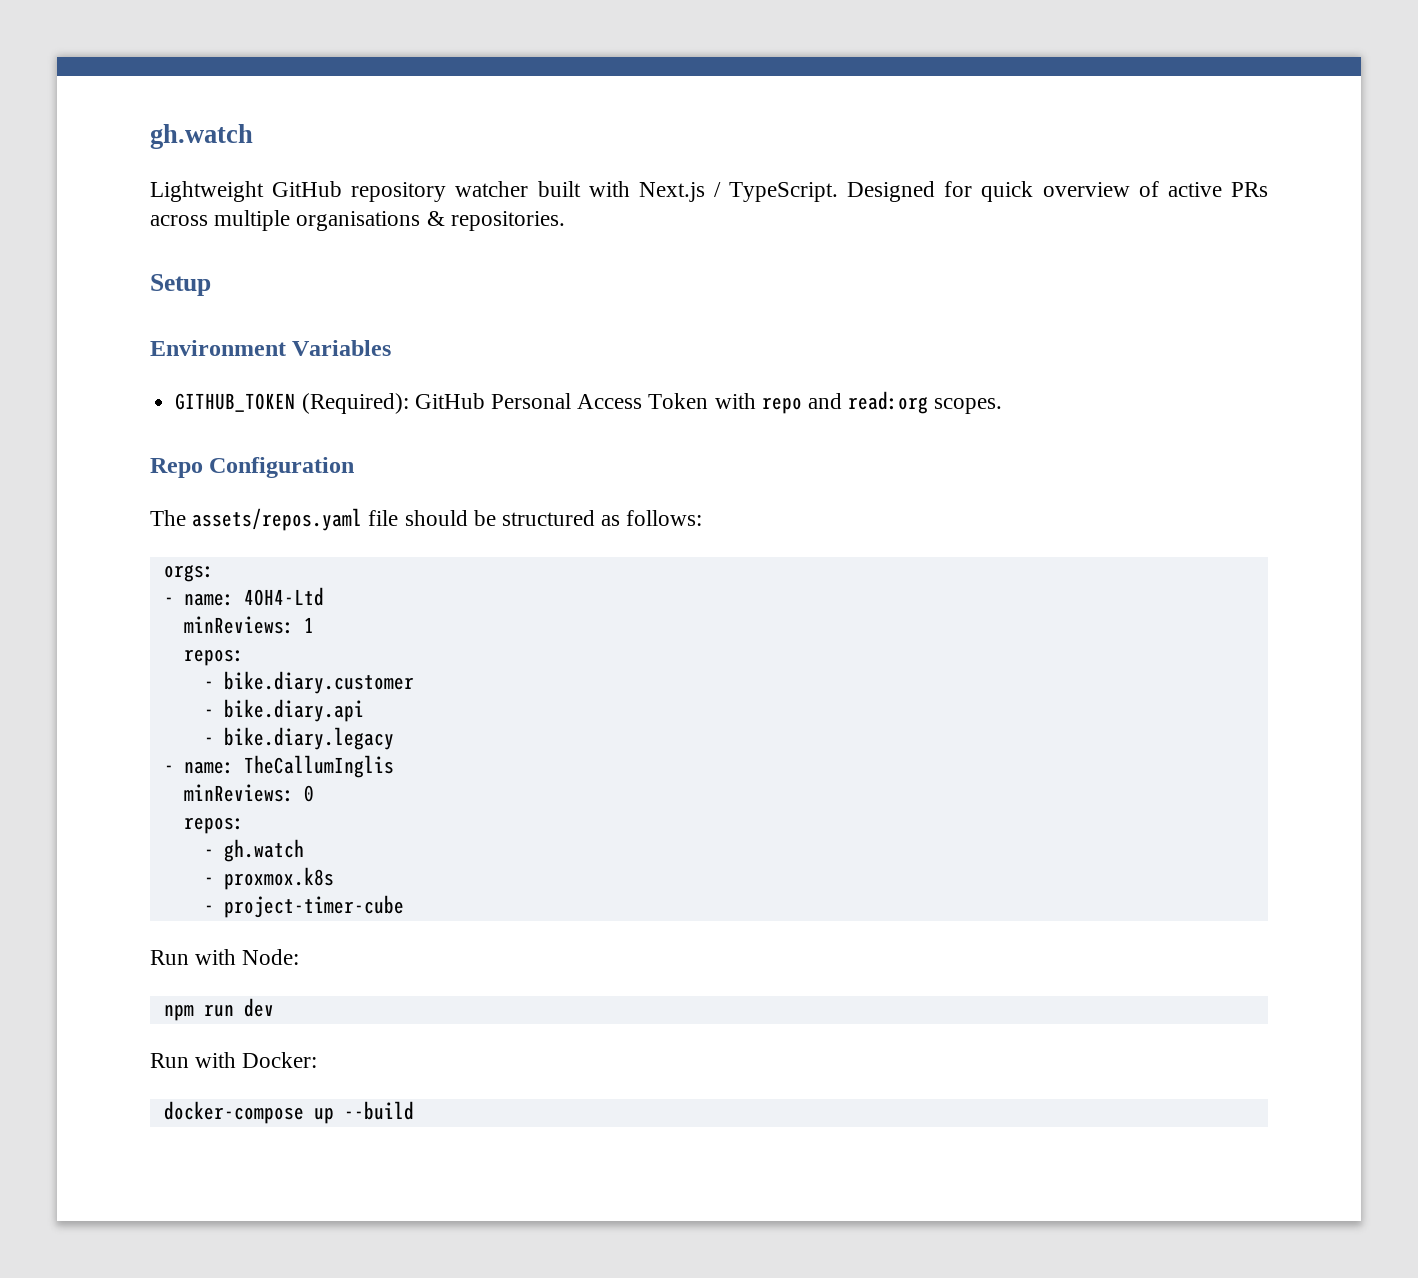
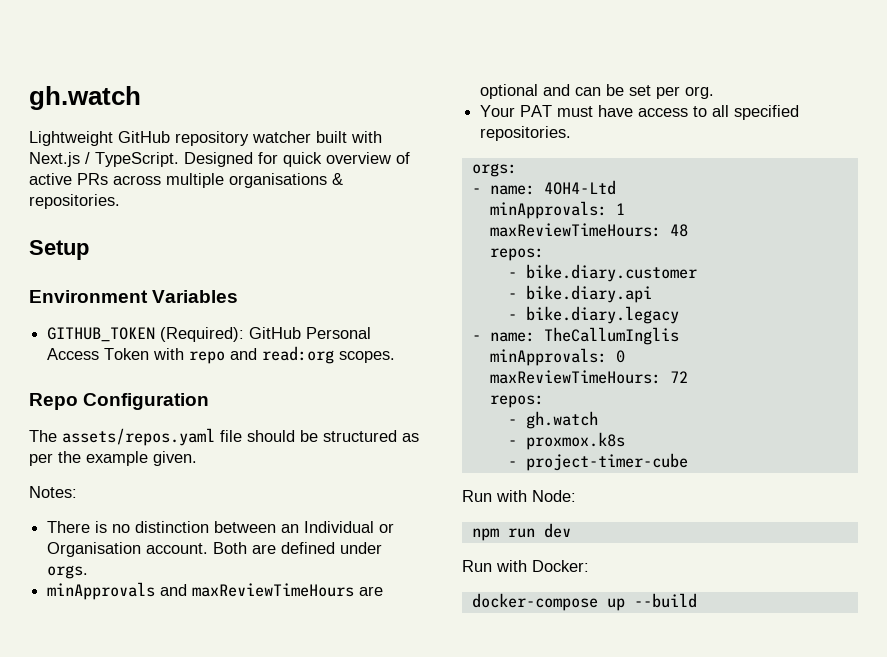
- The assets/repos.yaml file should be structured as follows:
+ The assets/repos.yaml file should be structured as per the example given.
+ Notes:
+ There is no distinction between an Individual or Organisation account. Both are defined under orgs.
+ minApprovals and maxReviewTimeHours are optional and can be set per org.
+ Your PAT must have access to all specified repositories.
- minReviews: 1
+ minApprovals: 1
+ maxReviewTimeHours: 48
- minReviews: 0
+ minApprovals: 0
+ maxReviewTimeHours: 72

